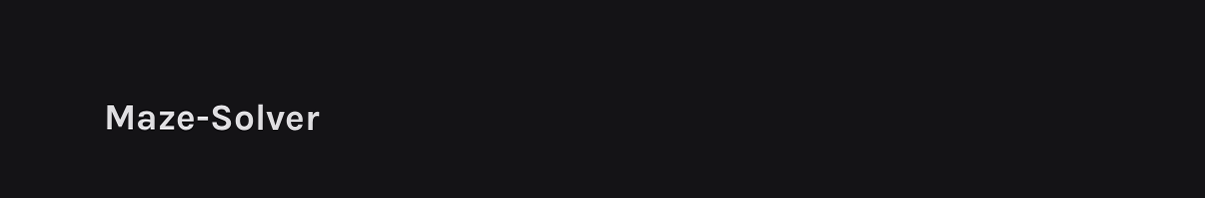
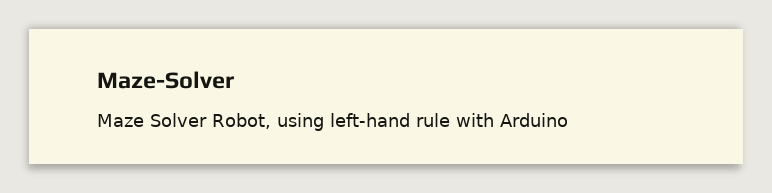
+ Maze Solver Robot, using left-hand rule with Arduino

